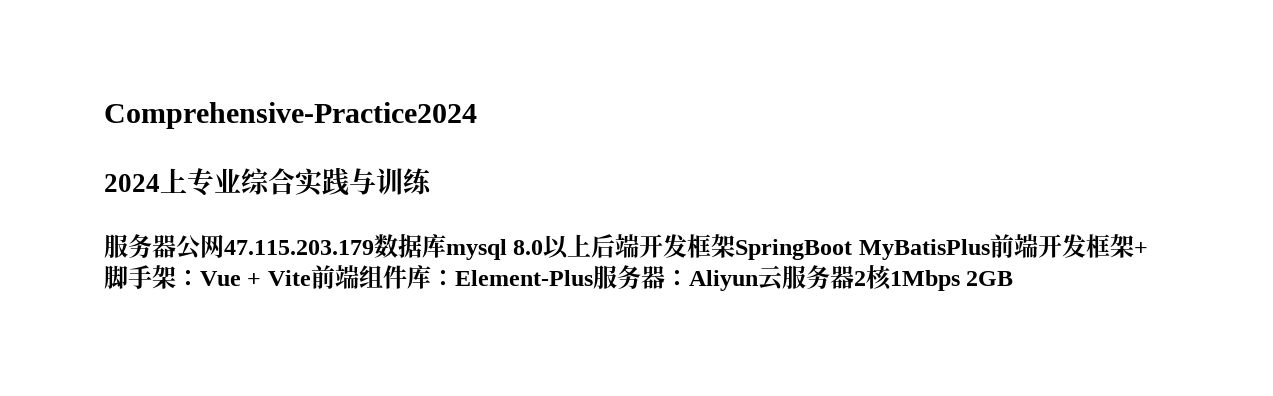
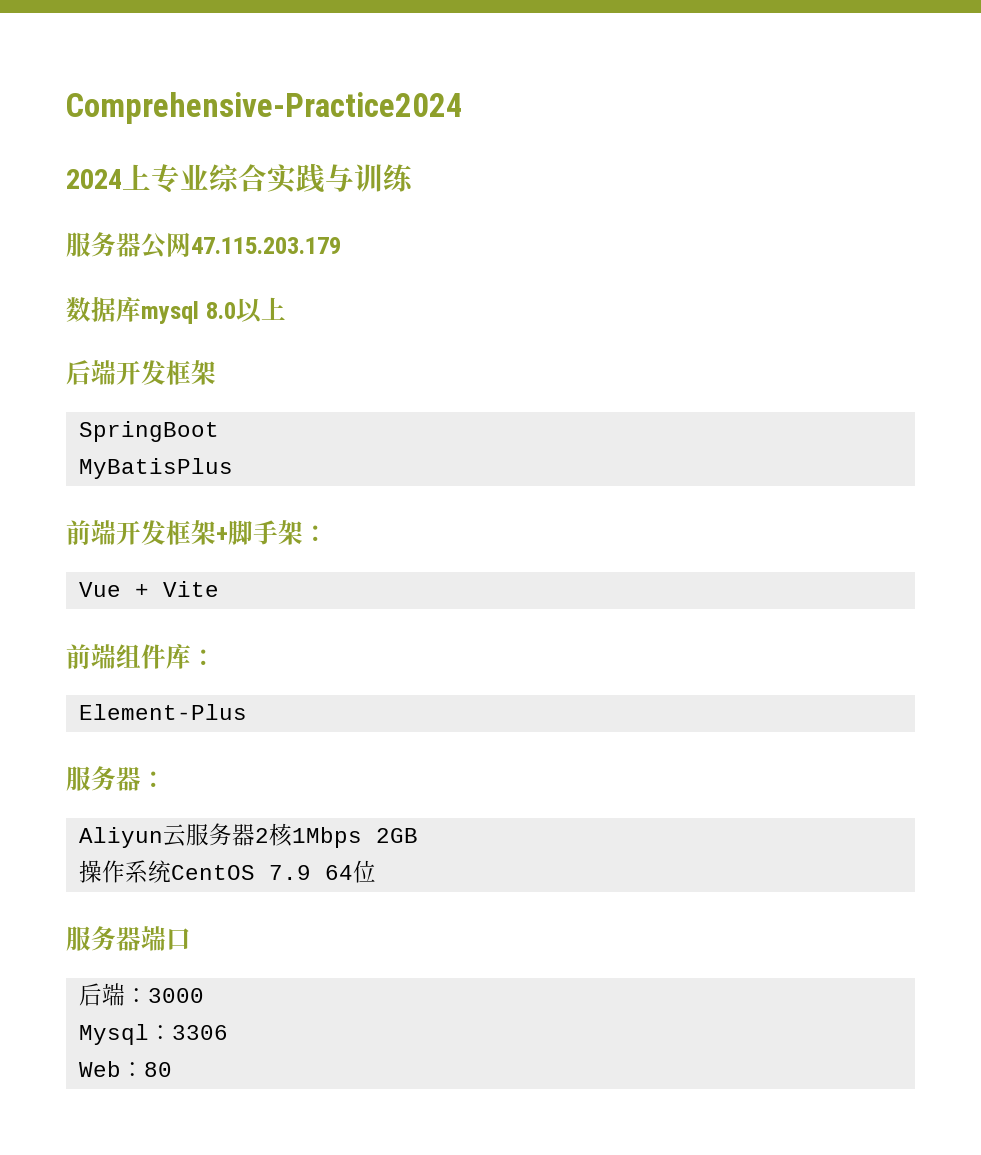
- 服务器公网47.115.203.179数据库mysql 8.0以上后端开发框架SpringBoot MyBatisPlus前端开发框架+脚手架：Vue + Vite前端组件库：Element-Plus服务器：Aliyun云服务器2核1Mbps 2GB
+ 服务器公网47.115.203.179
+ 数据库mysql 8.0以上
+ 后端开发框架
+ SpringBoot
+ MyBatisPlus
+ 前端开发框架+脚手架：
+ Vue + Vite
+ 前端组件库：
+ Element-Plus
+ 服务器：
+ Aliyun云服务器2核1Mbps 2GB
+ 操作系统CentOS 7.9 64位
+ 服务器端口
+ 后端：3000
+ Mysql：3306
+ Web：80

